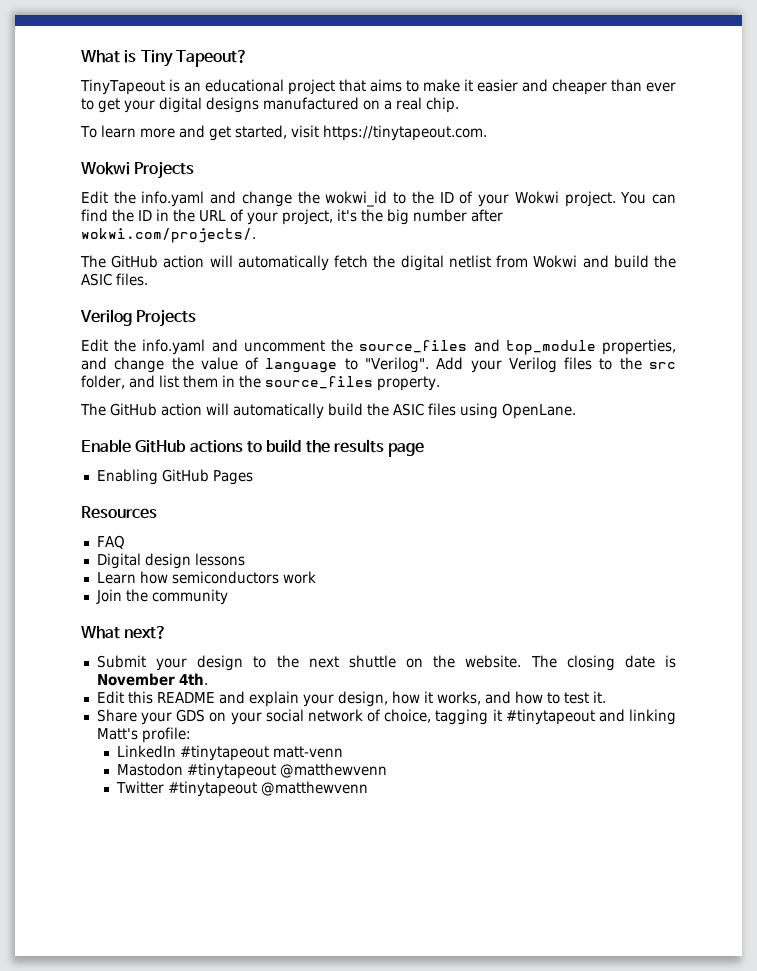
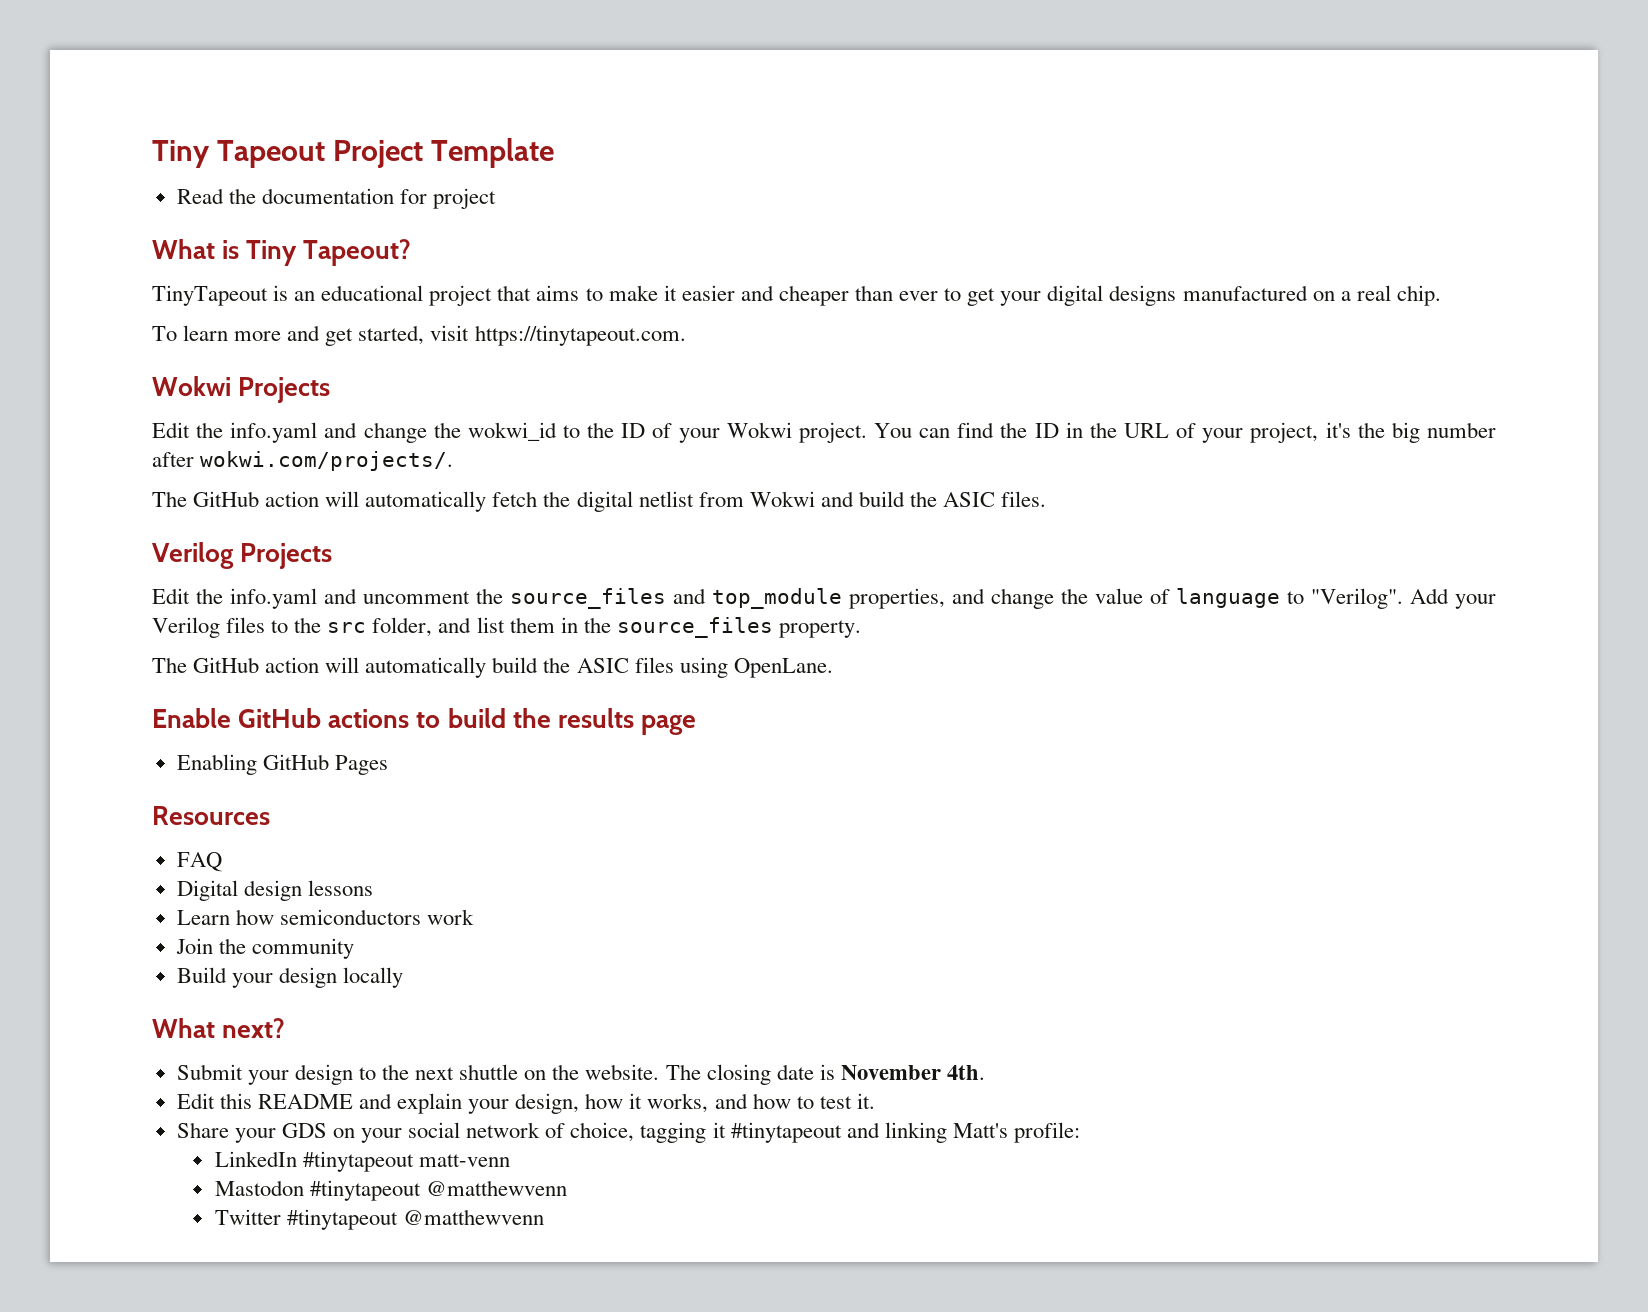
+ Tiny Tapeout Project Template
+ Read the documentation for project
+ Build your design locally

